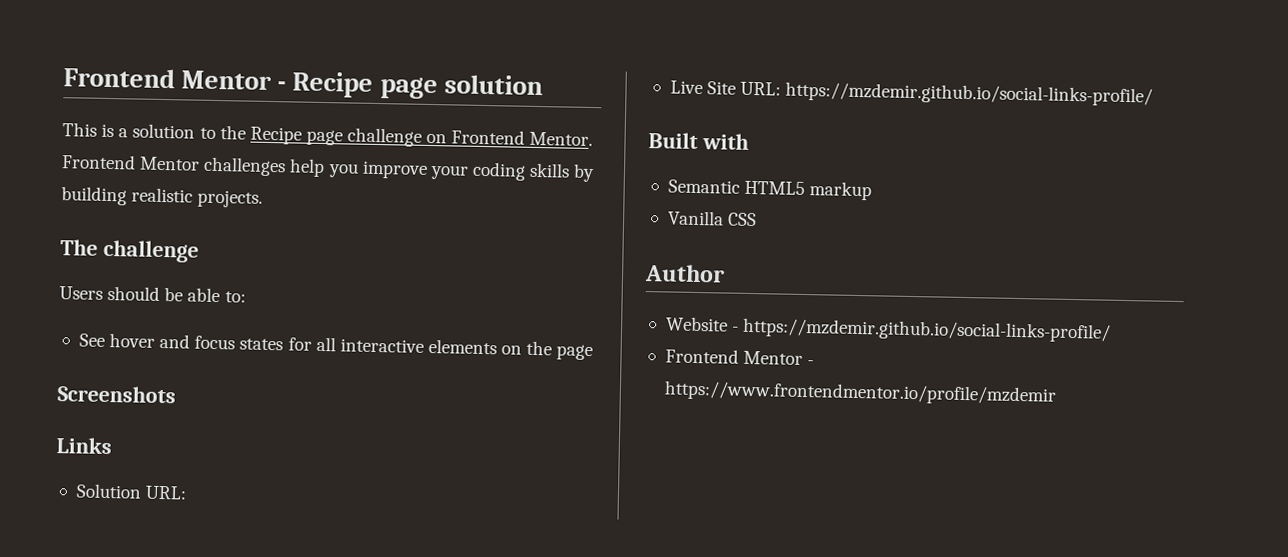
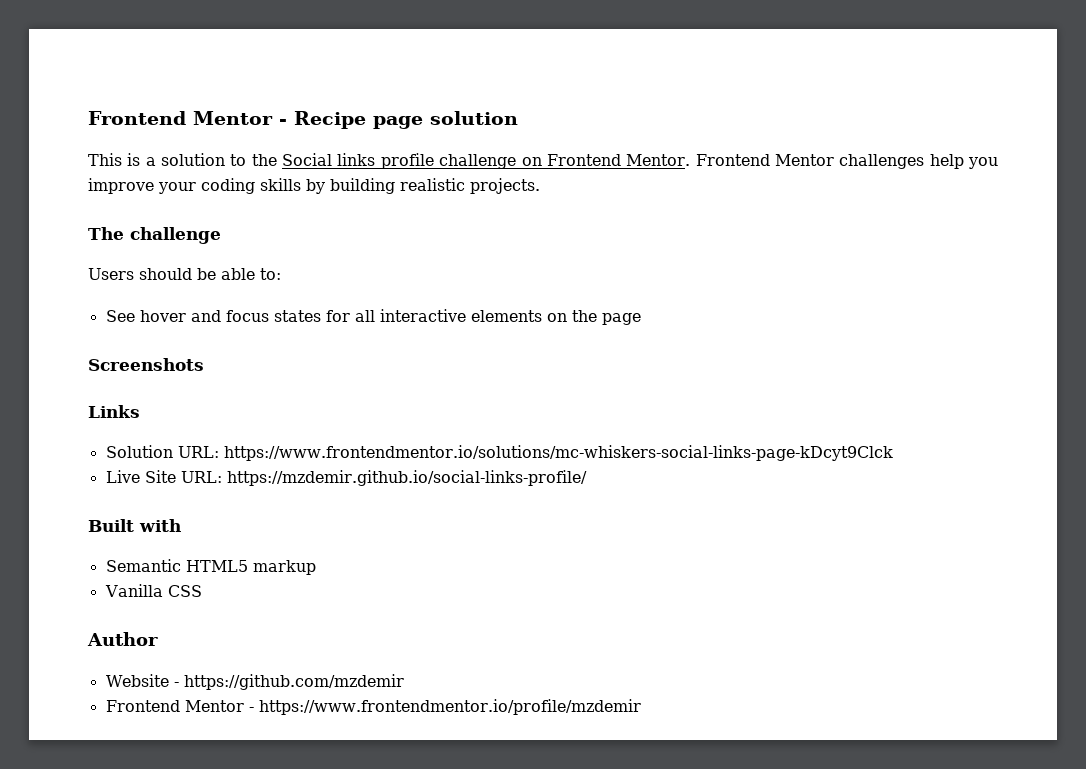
- This is a solution to the Recipe page challenge on Frontend Mentor.
+ This is a solution to the Social links profile challenge on Frontend Mentor.
- Solution URL:
+ Solution URL: https://www.frontendmentor.io/solutions/mc-whiskers-social-links-page-kDcyt9Clck
- Website - https://mzdemir.github.io/social-links-profile/
+ Website - https://github.com/mzdemir

